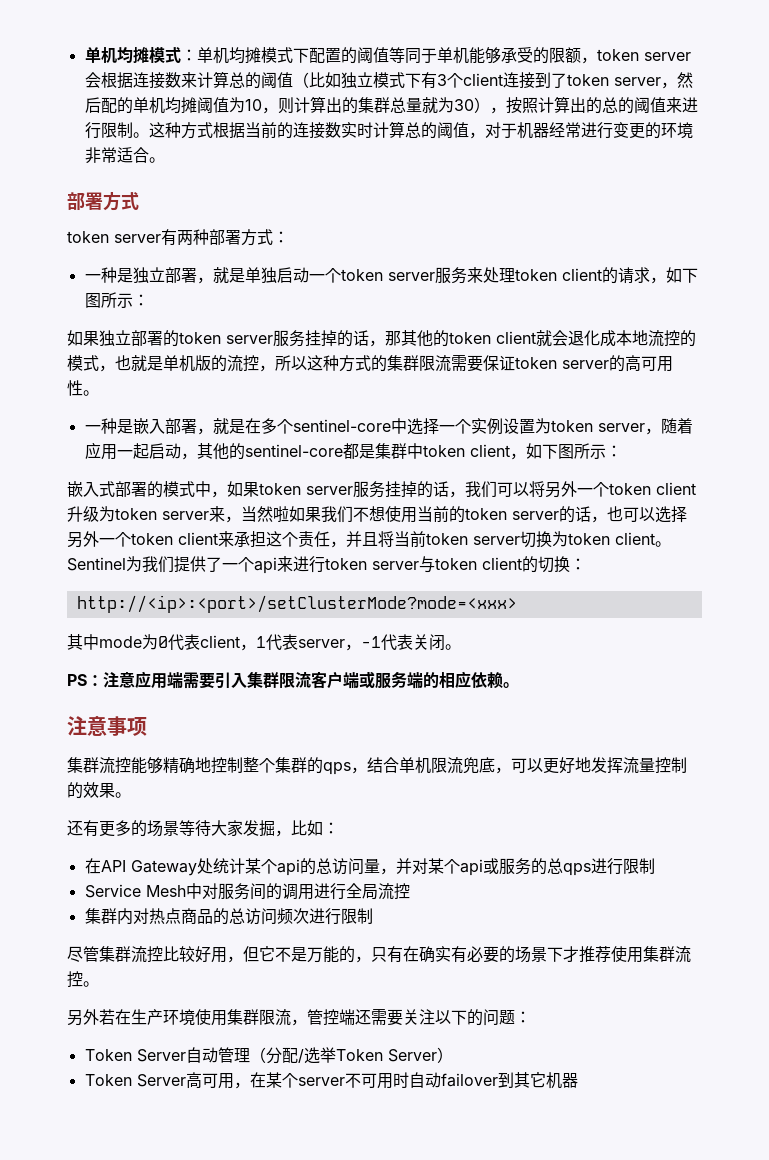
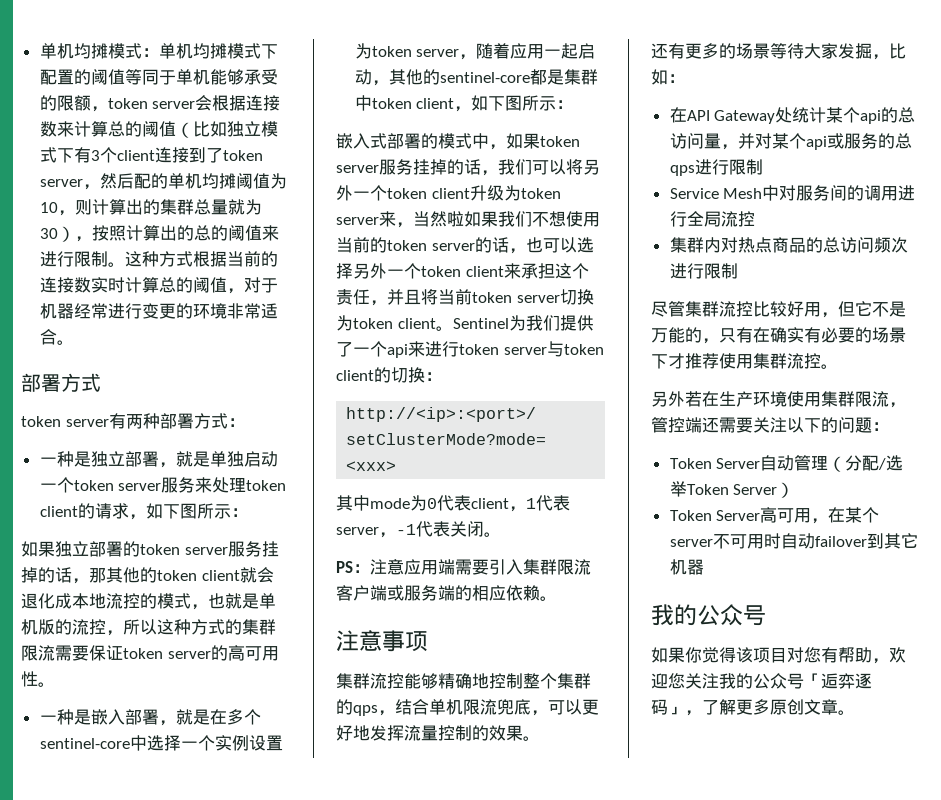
  Token Server高可用，在某个server不可用时自动failover到其它机器
+ 我的公众号
+ 如果你觉得该项目对您有帮助，欢迎您关注我的公众号「逅弈逐码」，了解更多原创文章。

